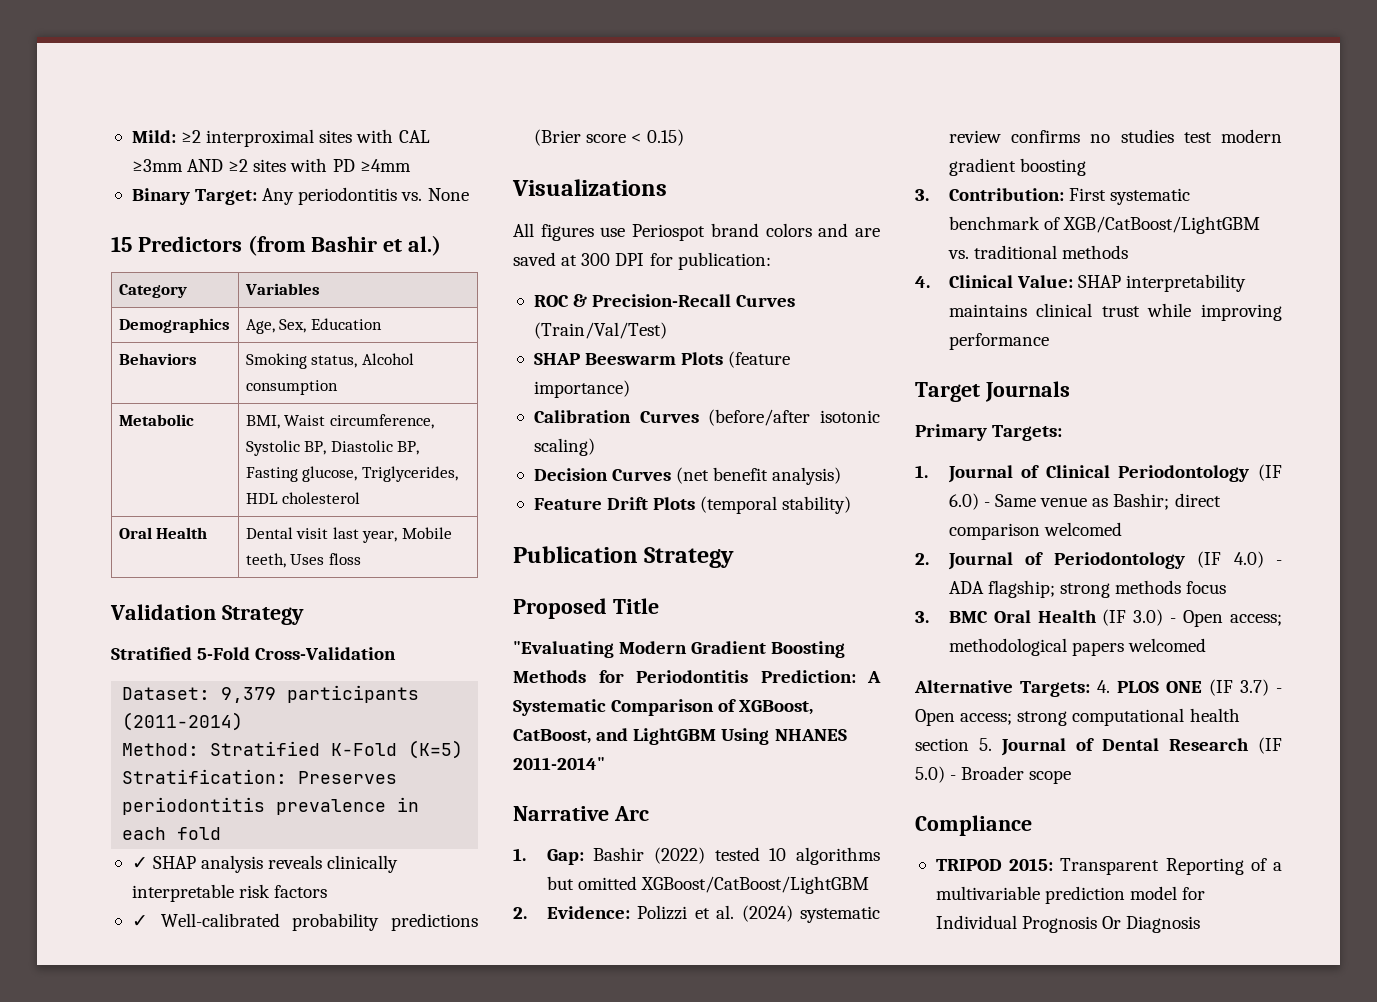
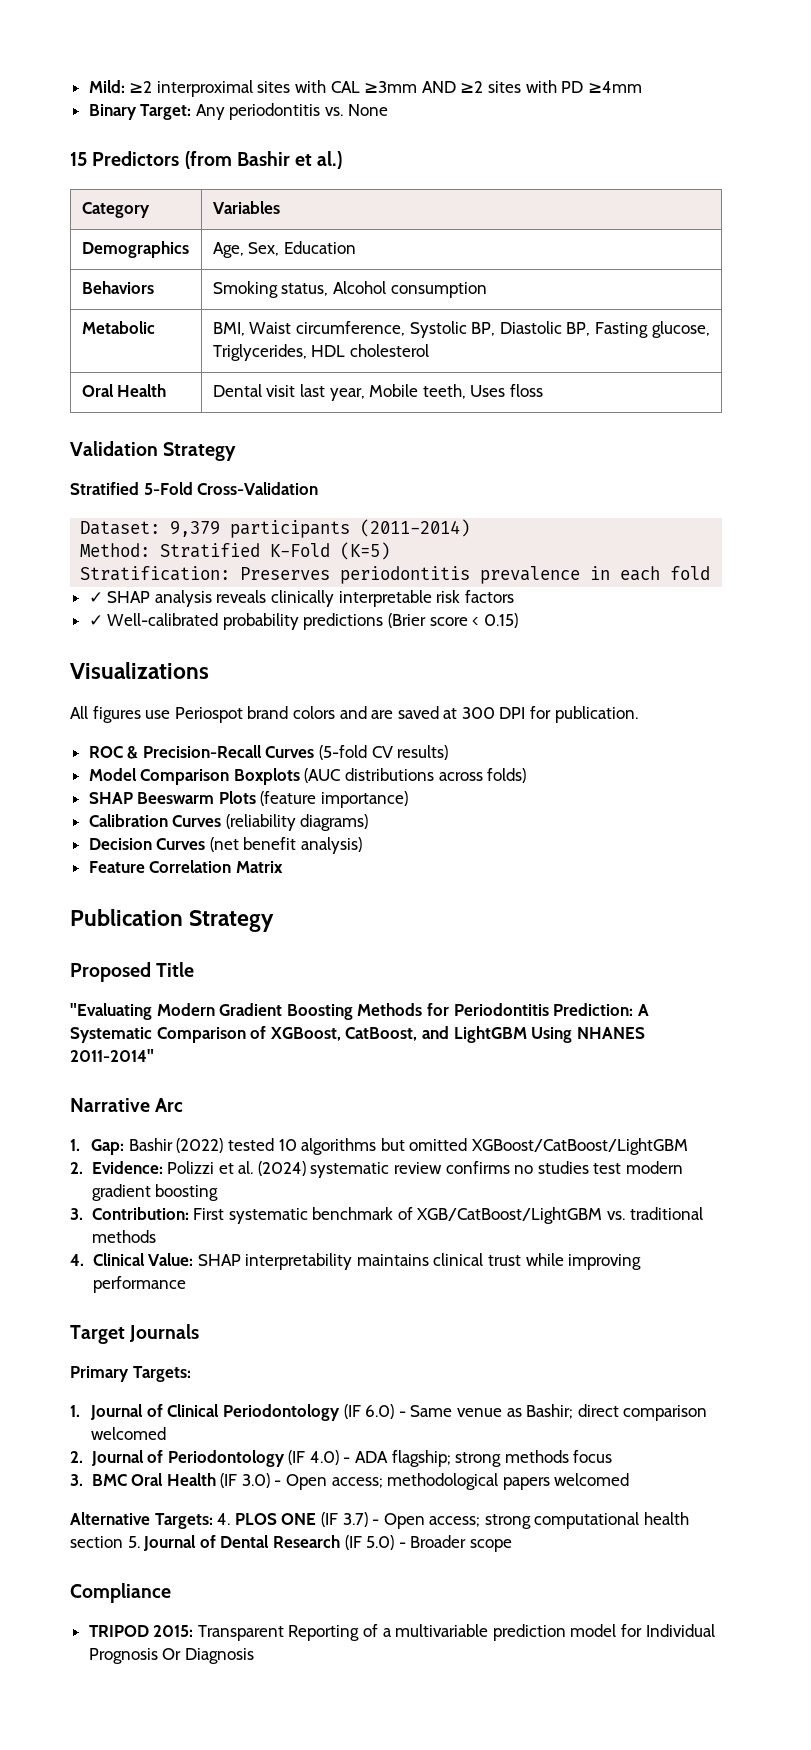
- All figures use Periospot brand colors and are saved at 300 DPI for publication:
+ All figures use Periospot brand colors and are saved at 300 DPI for publication.
- ROC & Precision-Recall Curves (Train/Val/Test)
+ ROC & Precision-Recall Curves (5-fold CV results)
+ Model Comparison Boxplots (AUC distributions across folds)
- Calibration Curves (before/after isotonic scaling)
+ Calibration Curves (reliability diagrams)
- Feature Drift Plots (temporal stability)
+ Feature Correlation Matrix

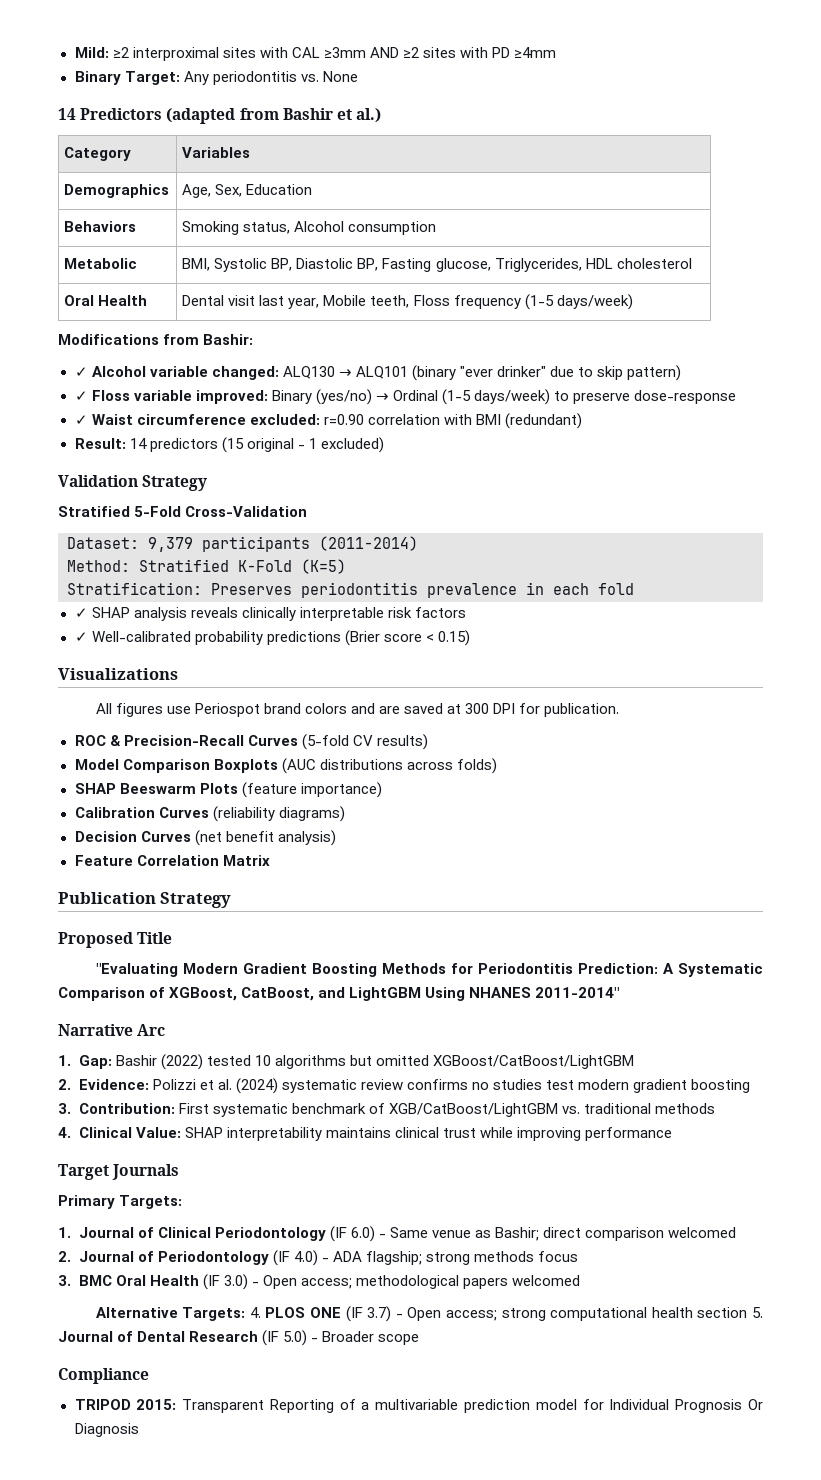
- 15 Predictors (from Bashir et al.)
+ 14 Predictors (adapted from Bashir et al.)
- Metabolic | BMI, Waist circumference, Systolic BP, Diastolic BP, Fasting glucose, Triglycerides, HDL cholesterol
+ Metabolic | BMI, Systolic BP, Diastolic BP, Fasting glucose, Triglycerides, HDL cholesterol
- Oral Health | Dental visit last year, Mobile teeth, Uses floss
+ Oral Health | Dental visit last year, Mobile teeth, Floss frequency (1-5 days/week)
+ Modifications from Bashir:
+ ✓ Alcohol variable changed: ALQ130 → ALQ101 (binary "ever drinker" due to skip pattern)
+ ✓ Floss variable improved: Binary (yes/no) → Ordinal (1-5 days/week) to preserve dose-response
+ ✓ Waist circumference excluded: r=0.90 correlation with BMI (redundant)
+ Result: 14 predictors (15 original - 1 excluded)

